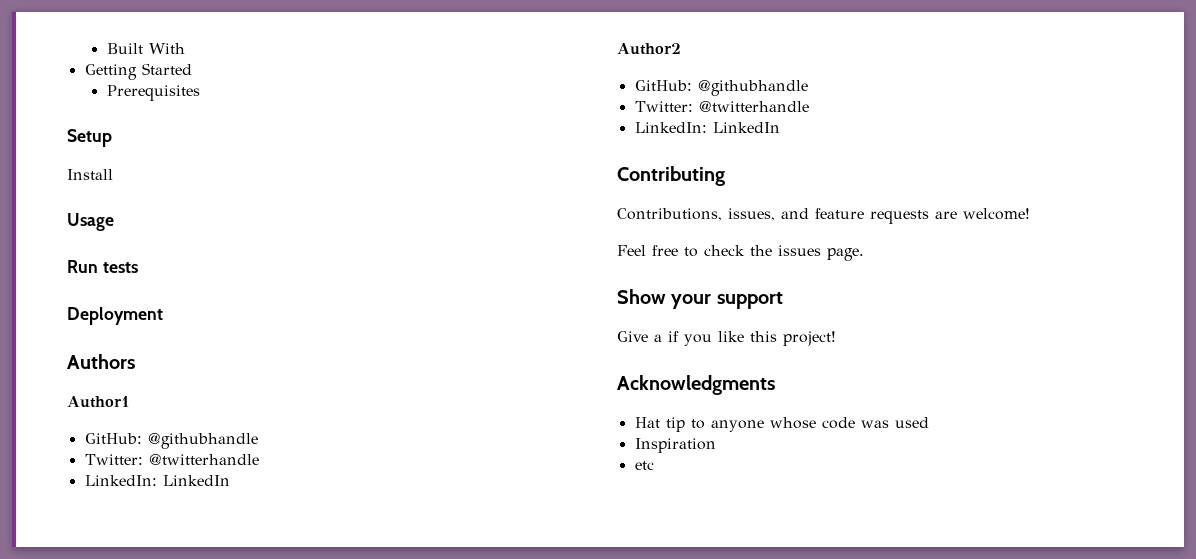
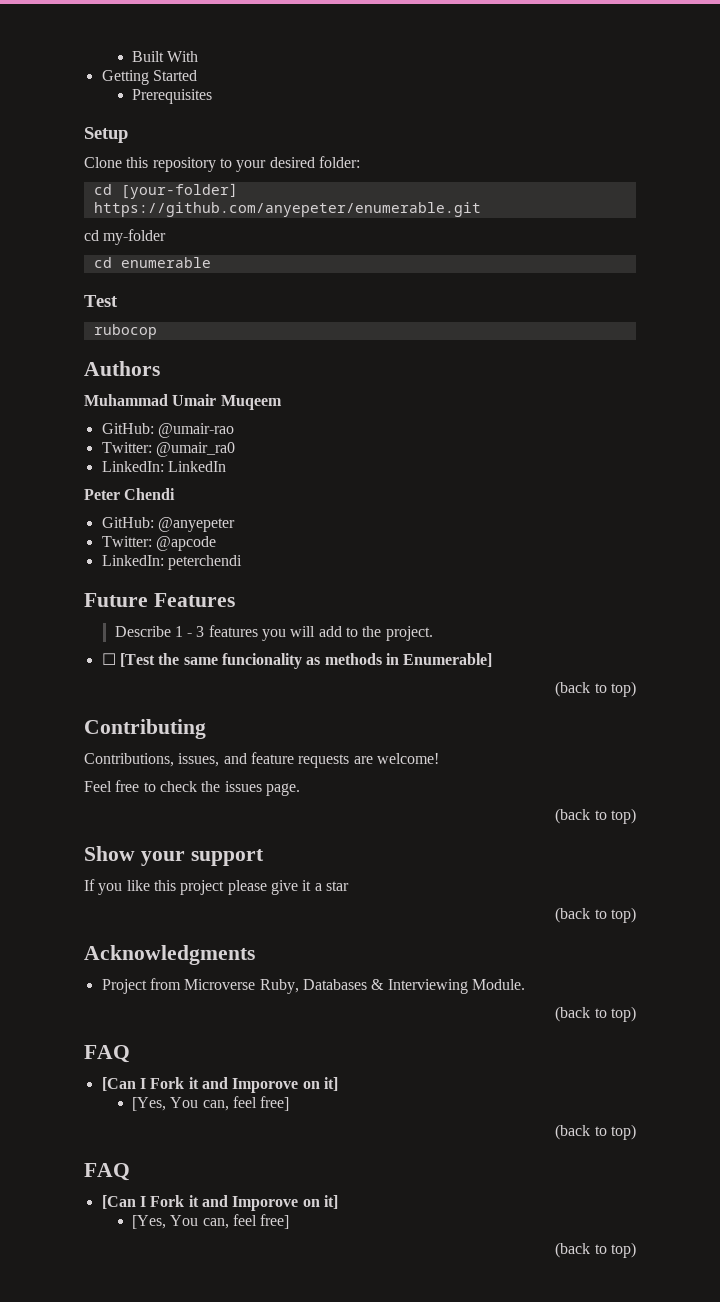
- Install
- Usage
- Run tests
- Deployment
+ Clone this repository to your desired folder:
+ cd [your-folder] https://github.com/anyepeter/enumerable.git
+ cd my-folder
+ cd enumerable
+ Test
+ rubocop
  Authors
- Author1
- GitHub: @githubhandle
- Twitter: @twitterhandle
+ Muhammad Umair Muqeem
+ GitHub: @umair-rao
+ Twitter: @umair_ra0
  LinkedIn: LinkedIn
- Author2
- GitHub: @githubhandle
- Twitter: @twitterhandle
- LinkedIn: LinkedIn
+ Peter Chendi
+ GitHub: @anyepeter
+ Twitter: @apcode
+ LinkedIn: peterchendi
+ Future Features
+ Describe 1 - 3 features you will add to the project.
+ ☐ [Test the same funcionality as methods in Enumerable]
+ (back to top)
  Feel free to check the issues page.
+ (back to top)
- Give a if you like this project!
+ If you like this project please give it a star
+ (back to top)
  Acknowledgments
- Hat tip to anyone whose code was used
- Inspiration
- etc
+ Project from Microverse Ruby, Databases & Interviewing Module.
+ (back to top)
+ FAQ
+ [Can I Fork it and Imporove on it]
+ [Yes, You can, feel free]
+ (back to top)
+ FAQ
+ [Can I Fork it and Imporove on it]
+ [Yes, You can, feel free]
+ (back to top)

